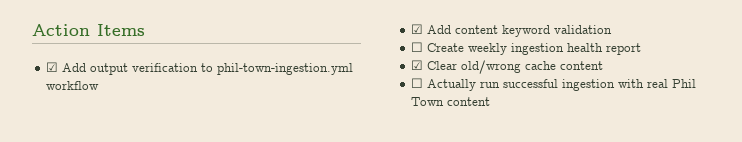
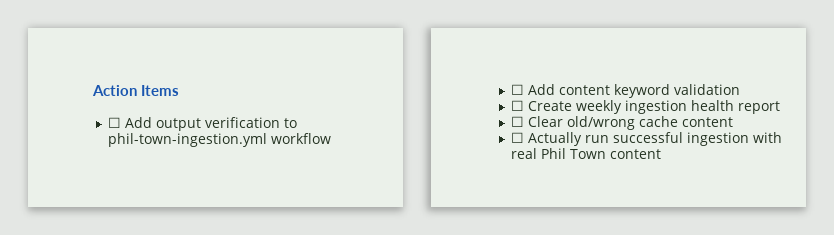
- ☑ Add output verification to phil-town-ingestion.yml workflow
+ ☐ Add output verification to phil-town-ingestion.yml workflow
- ☑ Add content keyword validation
+ ☐ Add content keyword validation
- ☑ Clear old/wrong cache content
+ ☐ Clear old/wrong cache content

